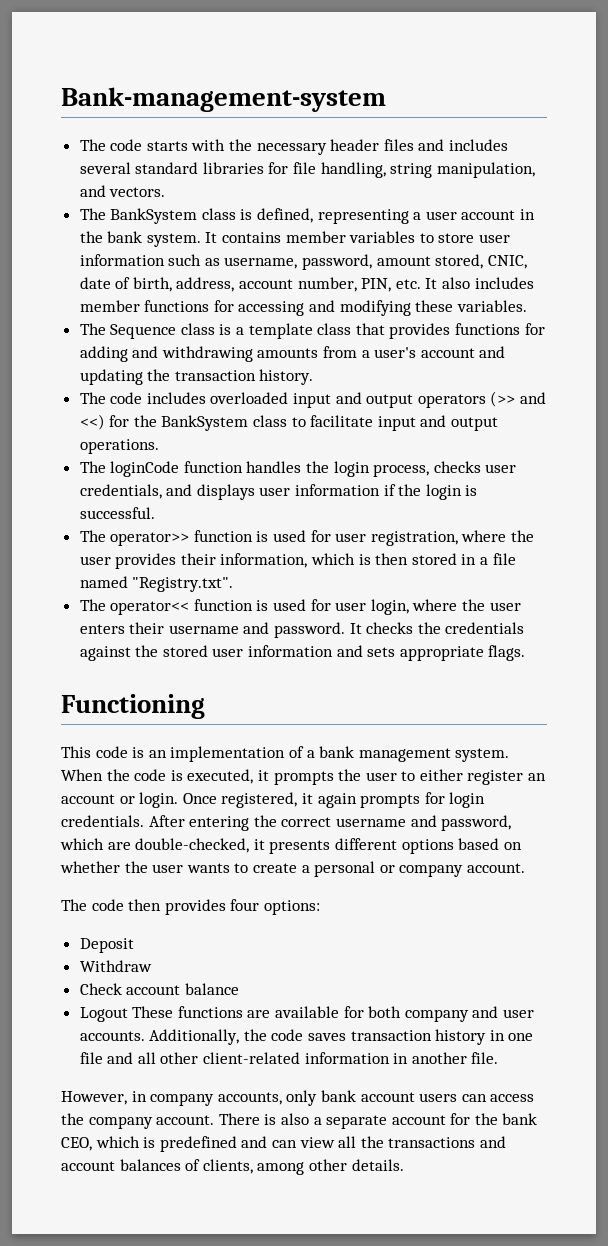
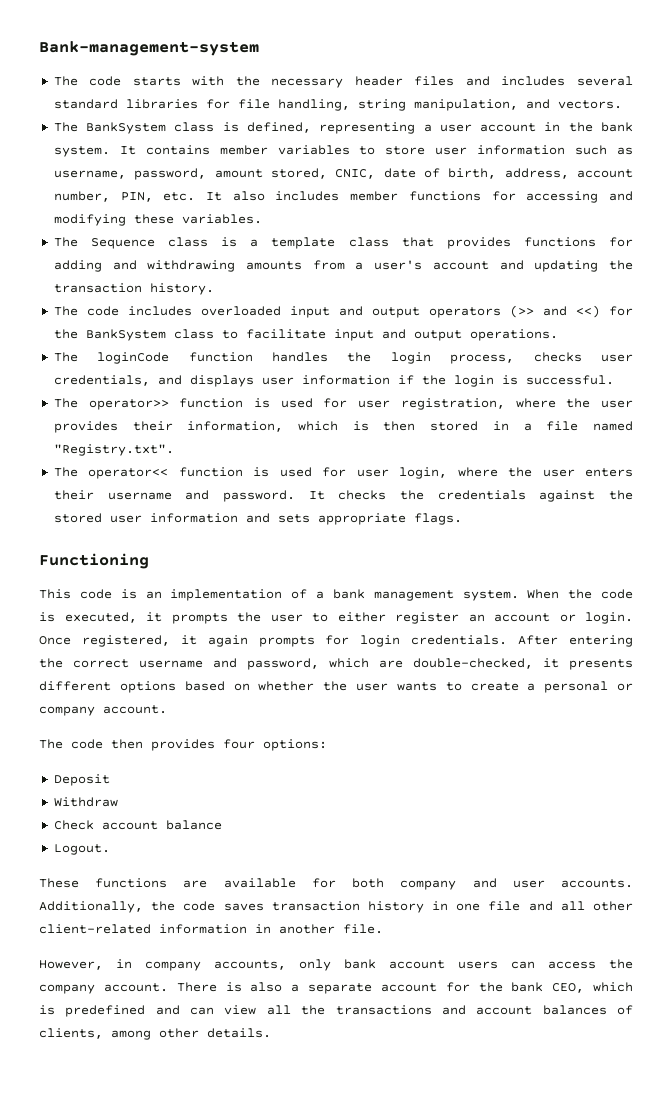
- Logout These functions are available for both company and user accounts.
+ Logout.
+ These functions are available for both company and user accounts.

